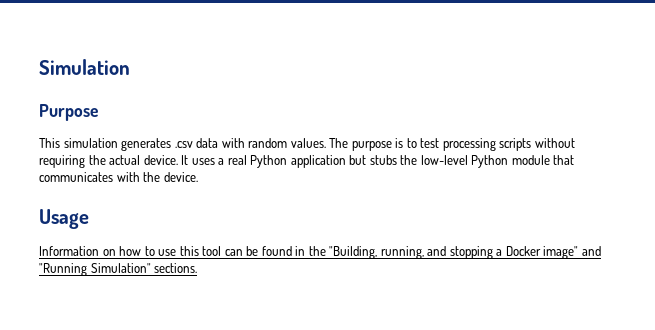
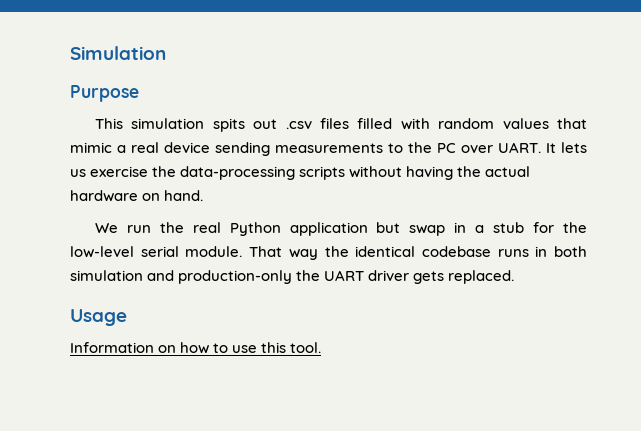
- This simulation generates .csv data with random values. The purpose is to test processing scripts without requiring the actual device. It uses a real Python application but stubs the low-level Python module that communicates with the device.
+ This simulation spits out .csv files filled with random values that mimic a real device sending measurements to the PC over UART. It lets us exercise the data-processing scripts without having the actual hardware on hand.
+ We run the real Python application but swap in a stub for the low-level serial module. That way the identical codebase runs in both simulation and production-only the UART driver gets replaced.
- Information on how to use this tool can be found in the "Building, running, and stopping a Docker image" and "Running Simulation" sections.
+ Information on how to use this tool.

